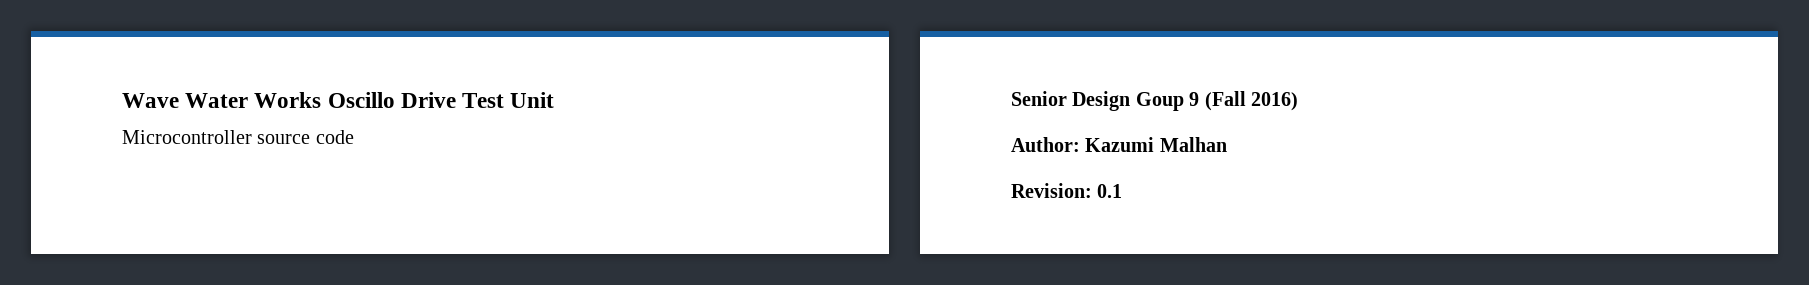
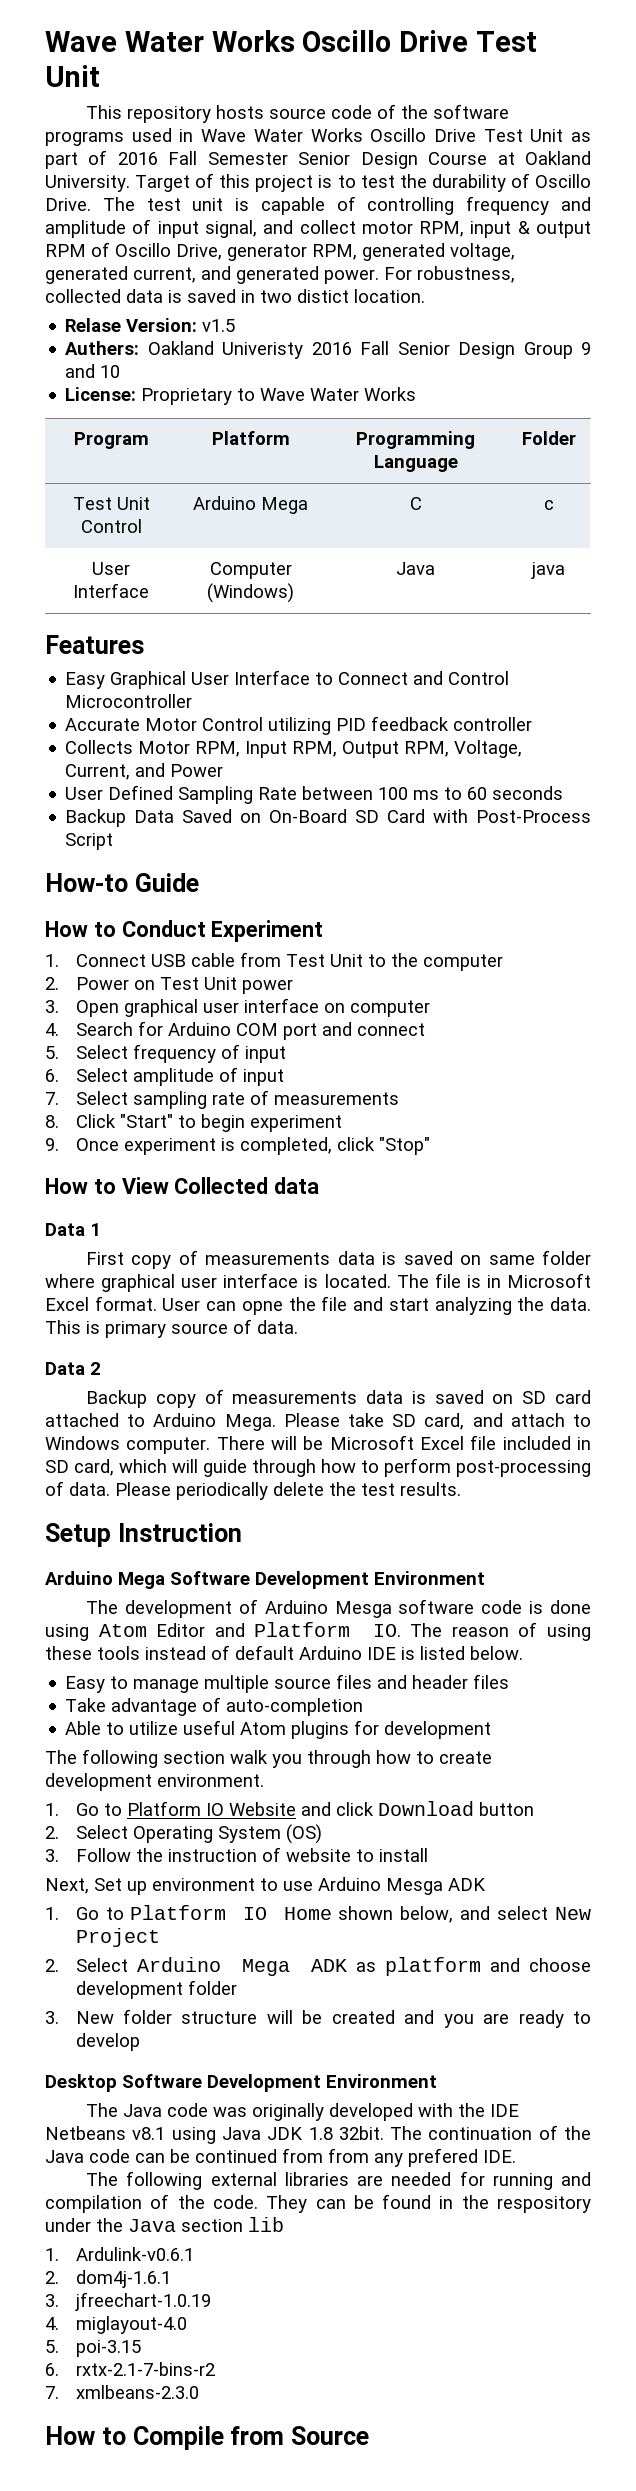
- Microcontroller source code
- Senior Design Goup 9 (Fall 2016)
- Author: Kazumi Malhan
- Revision: 0.1
+ This repository hosts source code of the software programs used in Wave Water Works Oscillo Drive Test Unit as part of 2016 Fall Semester Senior Design Course at Oakland University. Target of this project is to test the durability of Oscillo Drive. The test unit is capable of controlling frequency and amplitude of input signal, and collect motor RPM, input & output RPM of Oscillo Drive, generator RPM, generated voltage, generated current, and generated power. For robustness, collected data is saved in two distict location.
+ Relase Version: v1.5
+ Authers: Oakland Univeristy 2016 Fall Senior Design Group 9 and 10
+ License: Proprietary to Wave Water Works
+ Program | Platform | Programming Language | Folder
+ Test Unit Control | Arduino Mega | C | c
+ User Interface | Computer (Windows) | Java | java
+ Features
+ Easy Graphical User Interface to Connect and Control Microcontroller
+ Accurate Motor Control utilizing PID feedback controller
+ Collects Motor RPM, Input RPM, Output RPM, Voltage, Current, and Power
+ User Defined Sampling Rate between 100 ms to 60 seconds
+ Backup Data Saved on On-Board SD Card with Post-Process Script
+ How-to Guide
+ How to Conduct Experiment
+ 1. Connect USB cable from Test Unit to the computer
+ 2. Power on Test Unit power
+ 3. Open graphical user interface on computer
+ 4. Search for Arduino COM port and connect
+ 5. Select frequency of input
+ 6. Select amplitude of input
+ 7. Select sampling rate of measurements
+ 8. Click "Start" to begin experiment
+ 9. Once experiment is completed, click "Stop"
+ How to View Collected data
+ Data 1
+ First copy of measurements data is saved on same folder where graphical user interface is located. The file is in Microsoft Excel format. User can opne the file and start analyzing the data. This is primary source of data.
+ Data 2
+ Backup copy of measurements data is saved on SD card attached to Arduino Mega. Please take SD card, and attach to Windows computer. There will be Microsoft Excel file included in SD card, which will guide through how to perform post-processing of data. Please periodically delete the test results.
+ Setup Instruction
+ Arduino Mega Software Development Environment
+ The development of Arduino Mesga software code is done using Atom Editor and Platform IO. The reason of using these tools instead of default Arduino IDE is listed below.
+ Easy to manage multiple source files and header files
+ Take advantage of auto-completion
+ Able to utilize useful Atom plugins for development
+ The following section walk you through how to create development environment.
+ 1. Go to Platform IO Website and click Download button
+ 2. Select Operating System (OS)
+ 3. Follow the instruction of website to install
+ Next, Set up environment to use Arduino Mesga ADK
+ 1. Go to Platform IO Home shown below, and select New Project
+ 2. Select Arduino Mega ADK as platform and choose development folder
+ 3. New folder structure will be created and you are ready to develop
+ Desktop Software Development Environment
+ The Java code was originally developed with the IDE Netbeans v8.1 using Java JDK 1.8 32bit. The continuation of the Java code can be continued from from any prefered IDE.
+ The following external libraries are needed for running and compilation of the code. They can be found in the respository under the Java section lib
+ 1. Ardulink-v0.6.1
+ 2. dom4j-1.6.1
+ 3. jfreechart-1.0.19
+ 4. miglayout-4.0
+ 5. poi-3.15
+ 6. rxtx-2.1-7-bins-r2
+ 7. xmlbeans-2.3.0
+ How to Compile from Source

